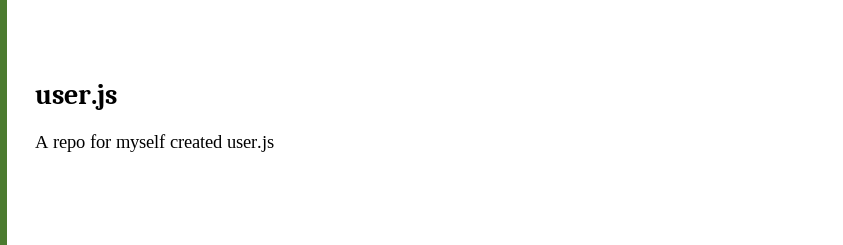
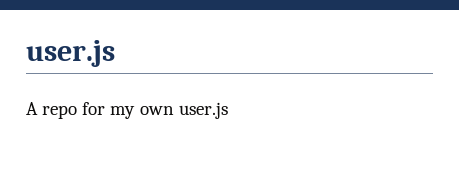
- A repo for myself created user.js
+ A repo for my own user.js

